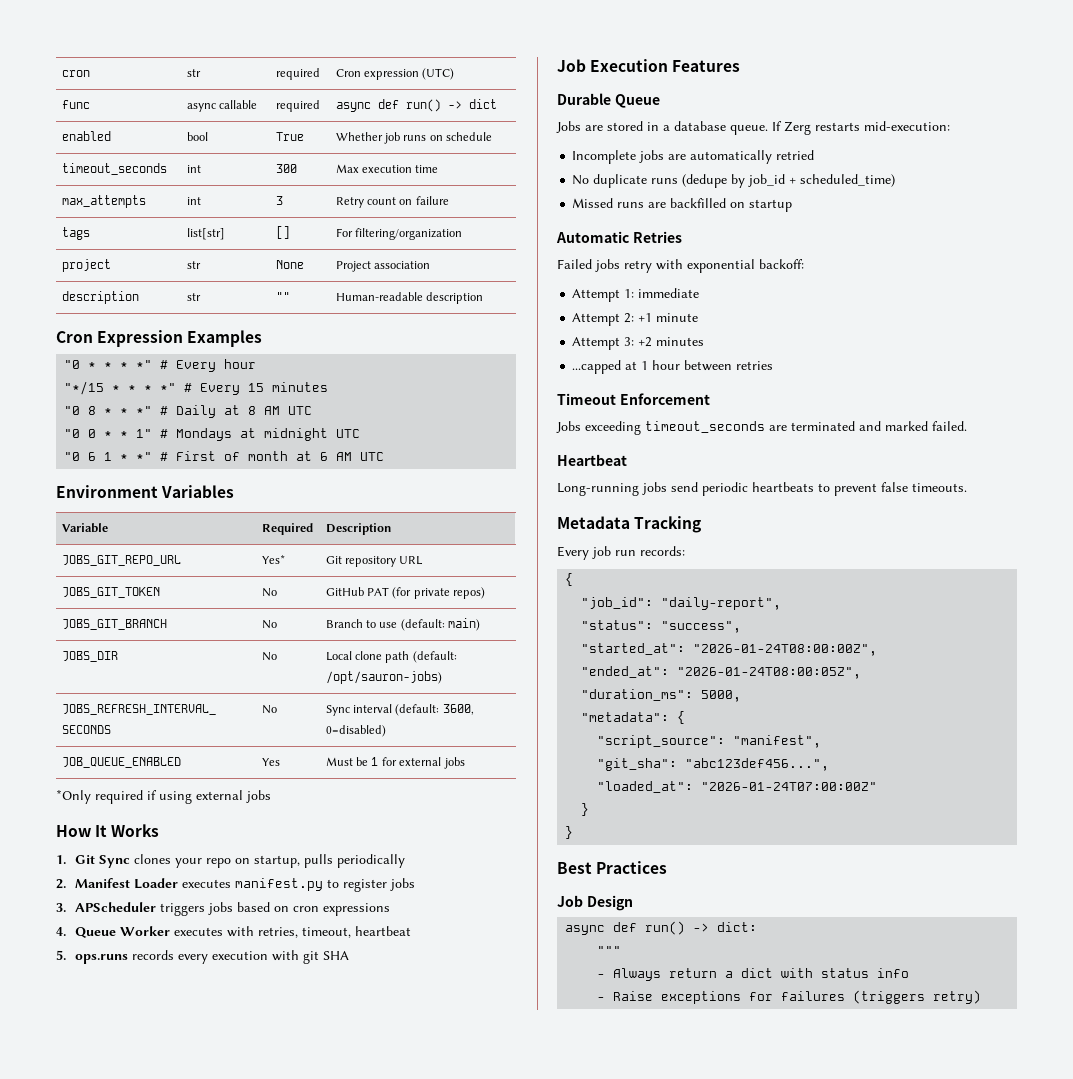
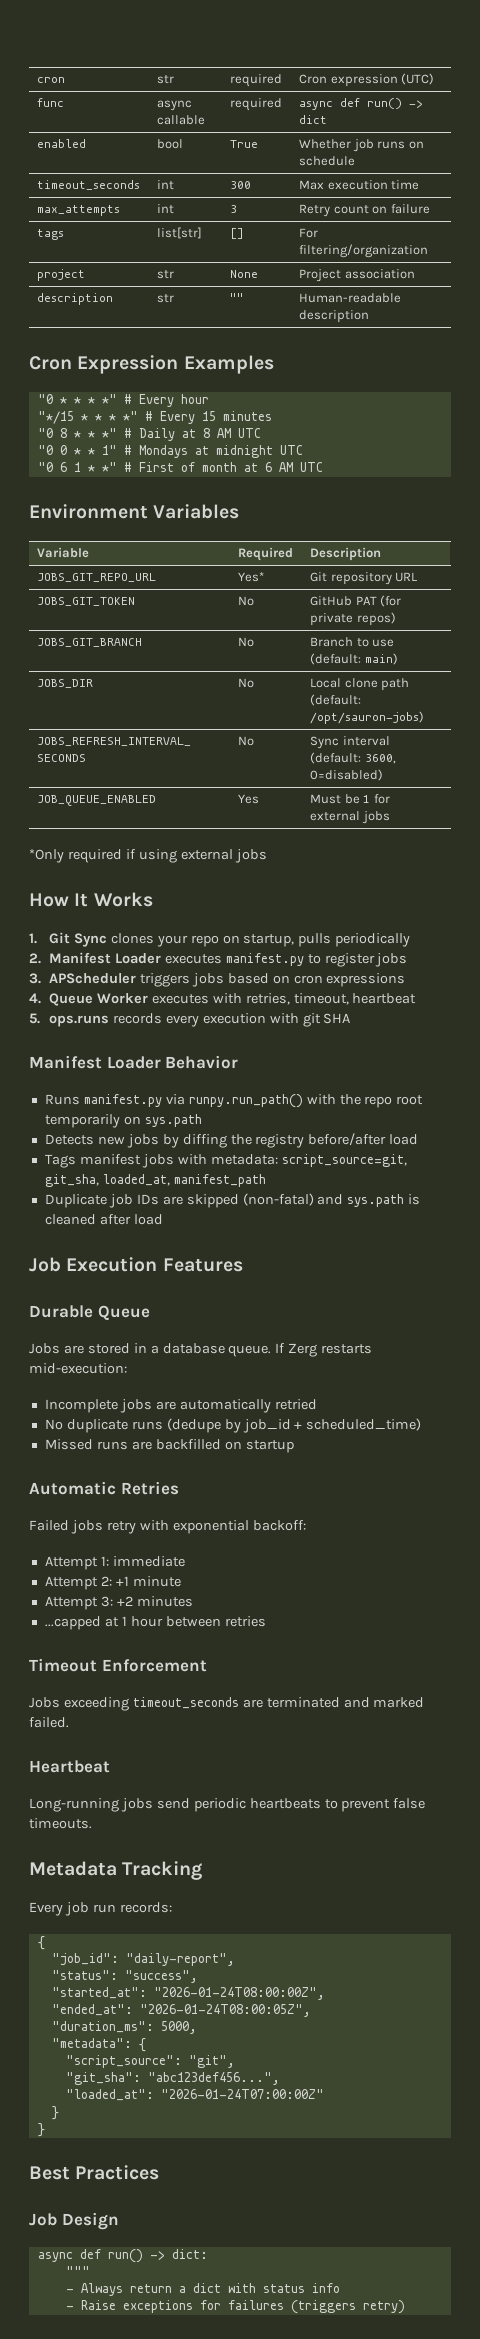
+ Manifest Loader Behavior
+ Runs manifest.py via runpy.run_path() with the repo root temporarily on sys.path
+ Detects new jobs by diffing the registry before/after load
+ Tags manifest jobs with metadata: script_source=git, git_sha, loaded_at, manifest_path
+ Duplicate job IDs are skipped (non-fatal) and sys.path is cleaned after load
- "script_source": "manifest",
+ "script_source": "git",

